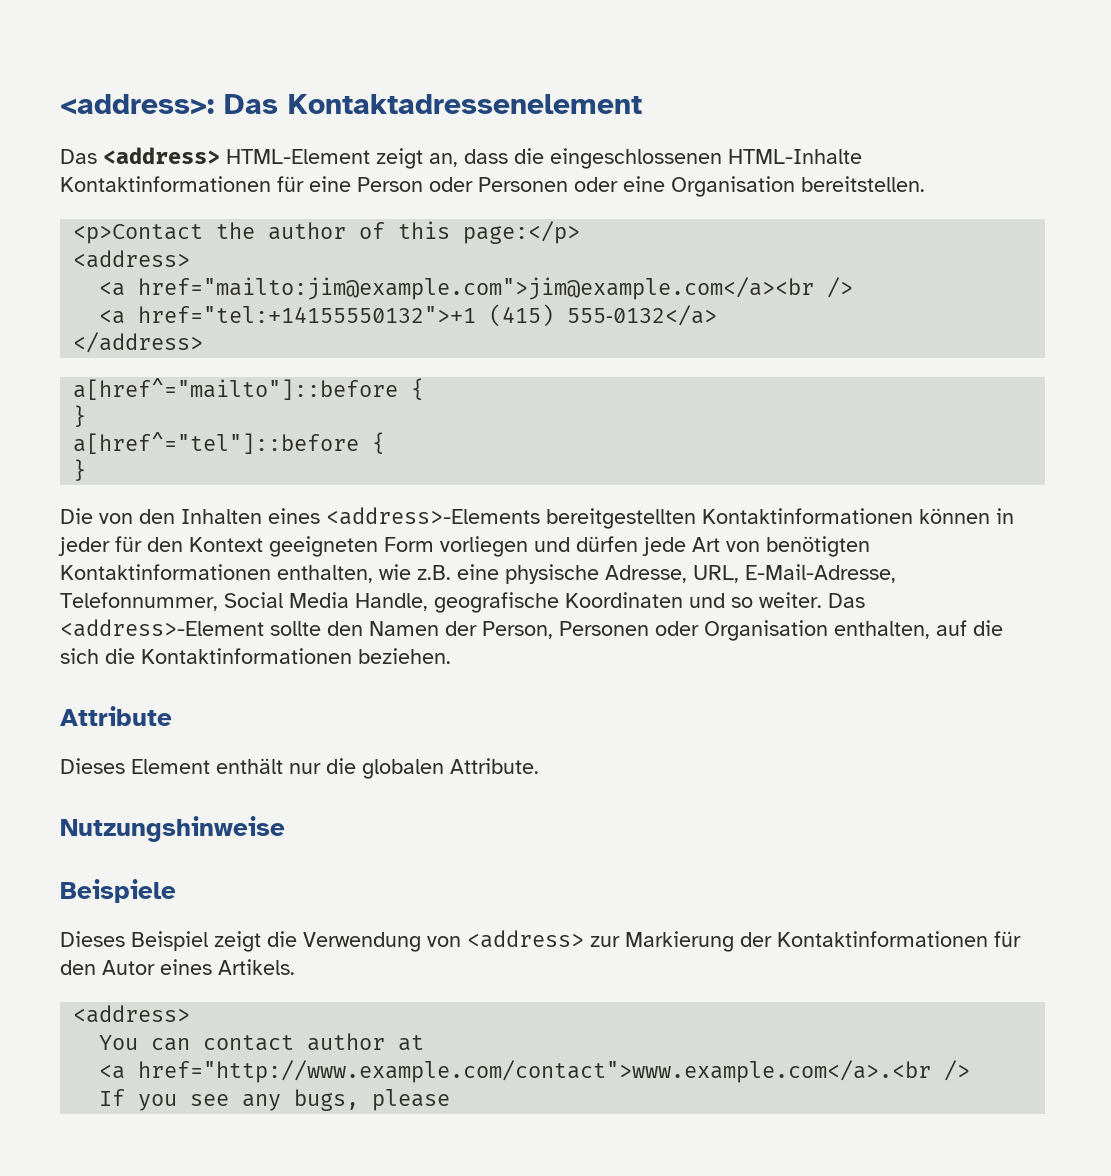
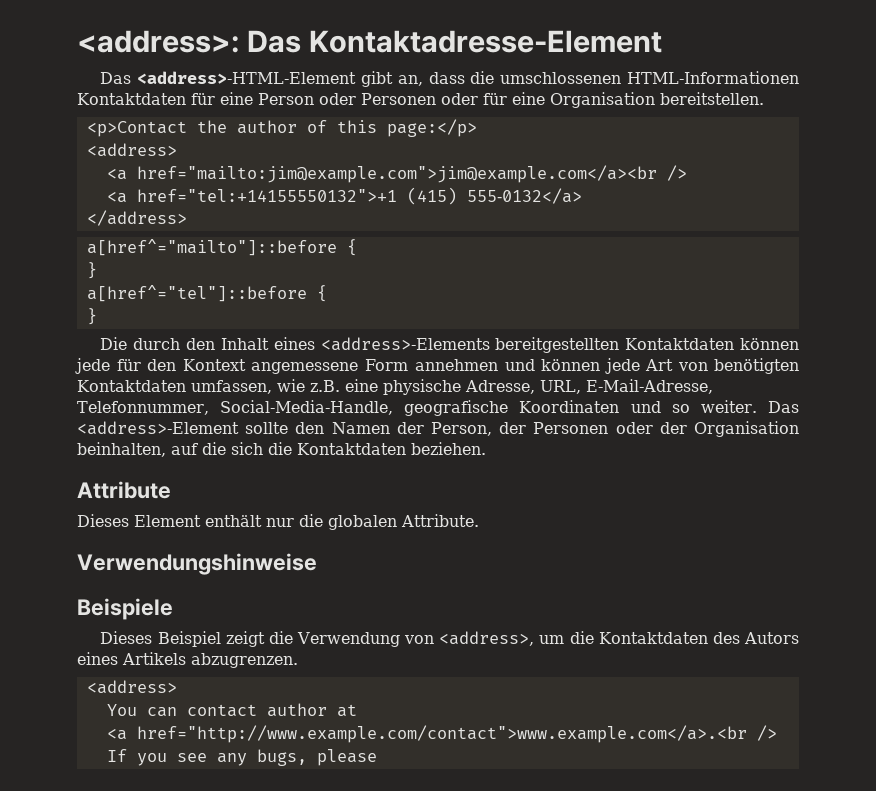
- <address>: Das Kontaktadressenelement
- Das <address> HTML-Element zeigt an, dass die eingeschlossenen HTML-Inhalte Kontaktinformationen für eine Person oder Personen oder eine Organisation bereitstellen.
+ <address>: Das Kontaktadresse-Element
+ Das <address>-HTML-Element gibt an, dass die umschlossenen HTML-Informationen Kontaktdaten für eine Person oder Personen oder für eine Organisation bereitstellen.
- Die von den Inhalten eines <address>-Elements bereitgestellten Kontaktinformationen können in jeder für den Kontext geeigneten Form vorliegen und dürfen jede Art von benötigten Kontaktinformationen enthalten, wie z.B. eine physische Adresse, URL, E-Mail-Adresse, Telefonnummer, Social Media Handle, geografische Koordinaten und so weiter.
+ Die durch den Inhalt eines <address>-Elements bereitgestellten Kontaktdaten können jede für den Kontext angemessene Form annehmen und können jede Art von benötigten Kontaktdaten umfassen, wie z.B. eine physische Adresse, URL, E-Mail-Adresse, Telefonnummer, Social-Media-Handle, geografische Koordinaten und so weiter.
- Das <address>-Element sollte den Namen der Person, Personen oder Organisation enthalten, auf die sich die Kontaktinformationen beziehen.
+ Das <address>-Element sollte den Namen der Person, der Personen oder der Organisation beinhalten, auf die sich die Kontaktdaten beziehen.
- Nutzungshinweise
+ Verwendungshinweise
- Dieses Beispiel zeigt die Verwendung von <address> zur Markierung der Kontaktinformationen für den Autor eines Artikels.
+ Dieses Beispiel zeigt die Verwendung von <address>, um die Kontaktdaten des Autors eines Artikels abzugrenzen.

